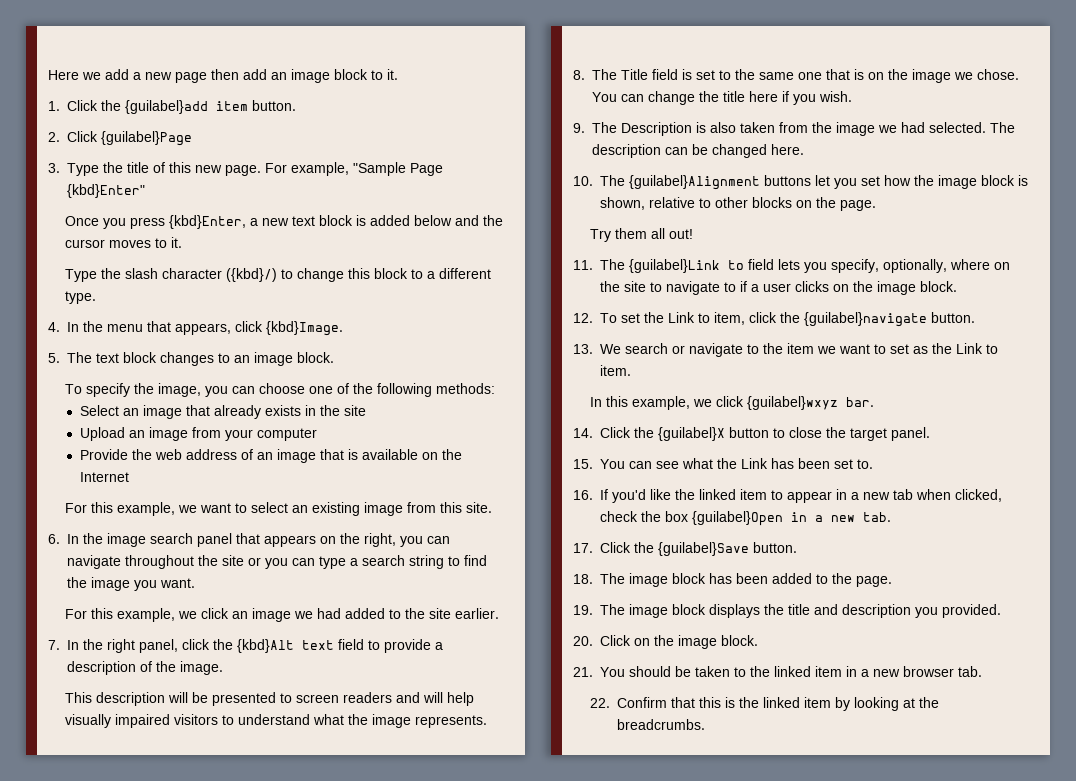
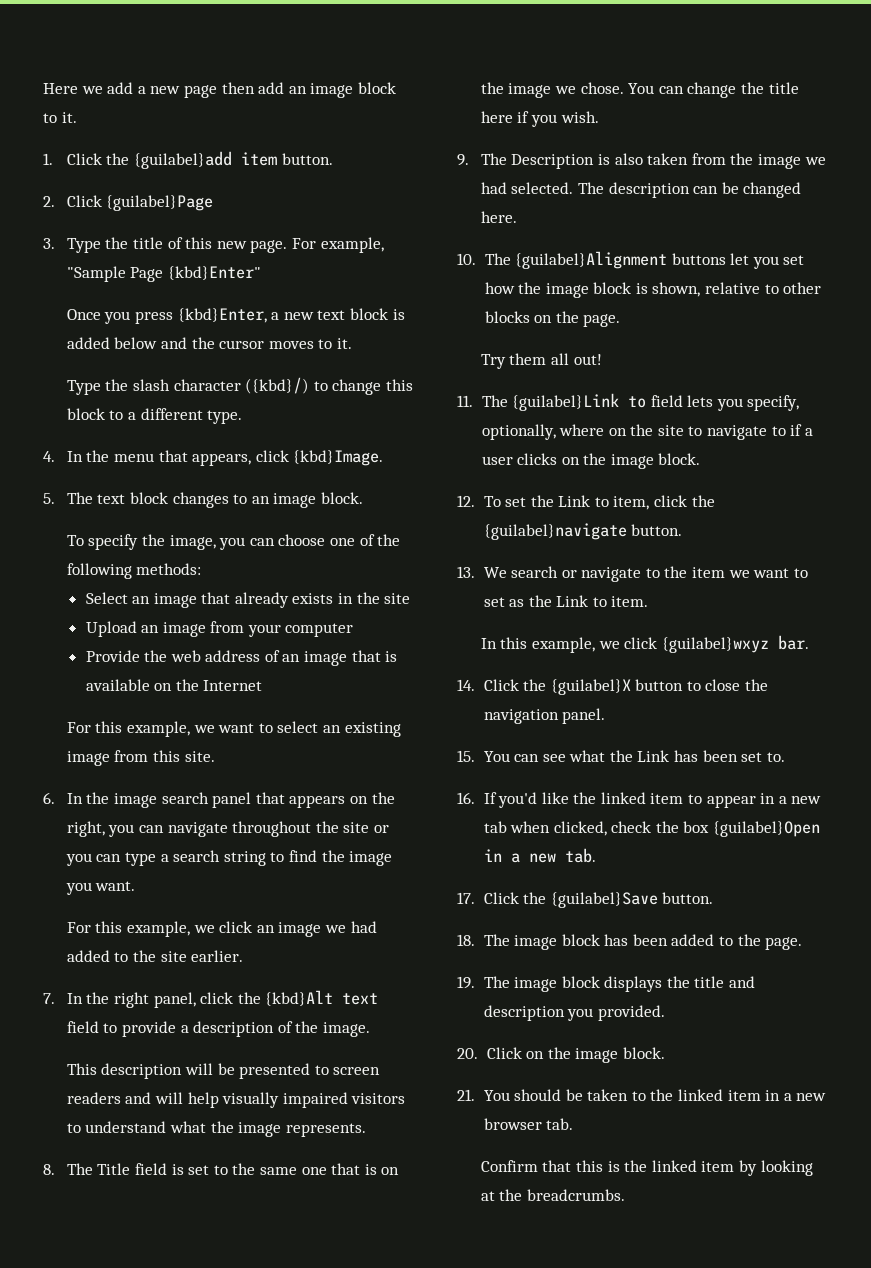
- 14. Click the {guilabel}X button to close the target panel.
+ 14. Click the {guilabel}X button to close the navigation panel.
- 22. Confirm that this is the linked item by looking at the breadcrumbs.
+ Confirm that this is the linked item by looking at the breadcrumbs.

